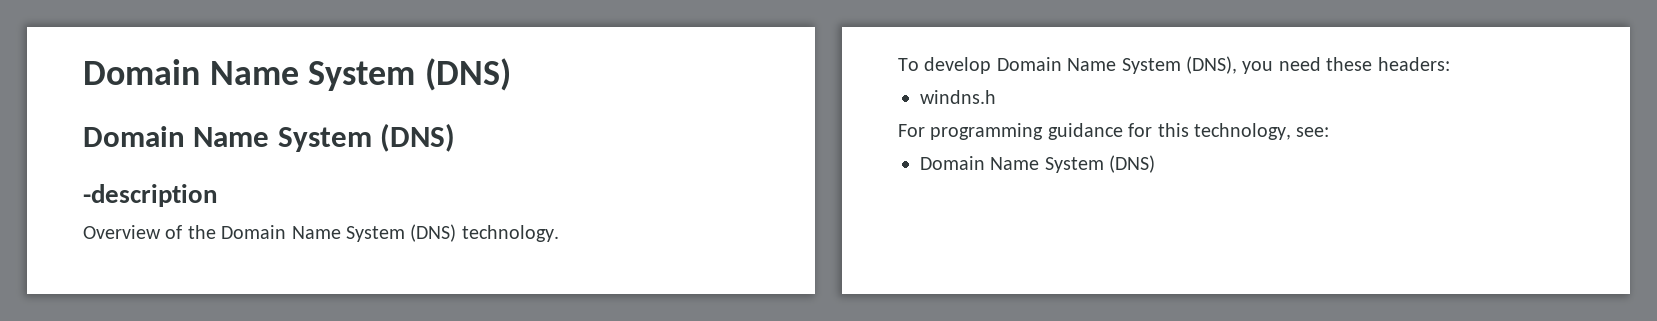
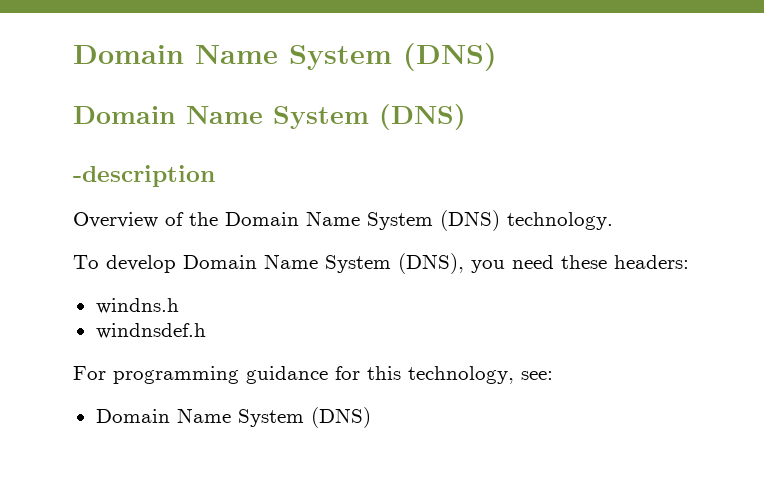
+ windnsdef.h

